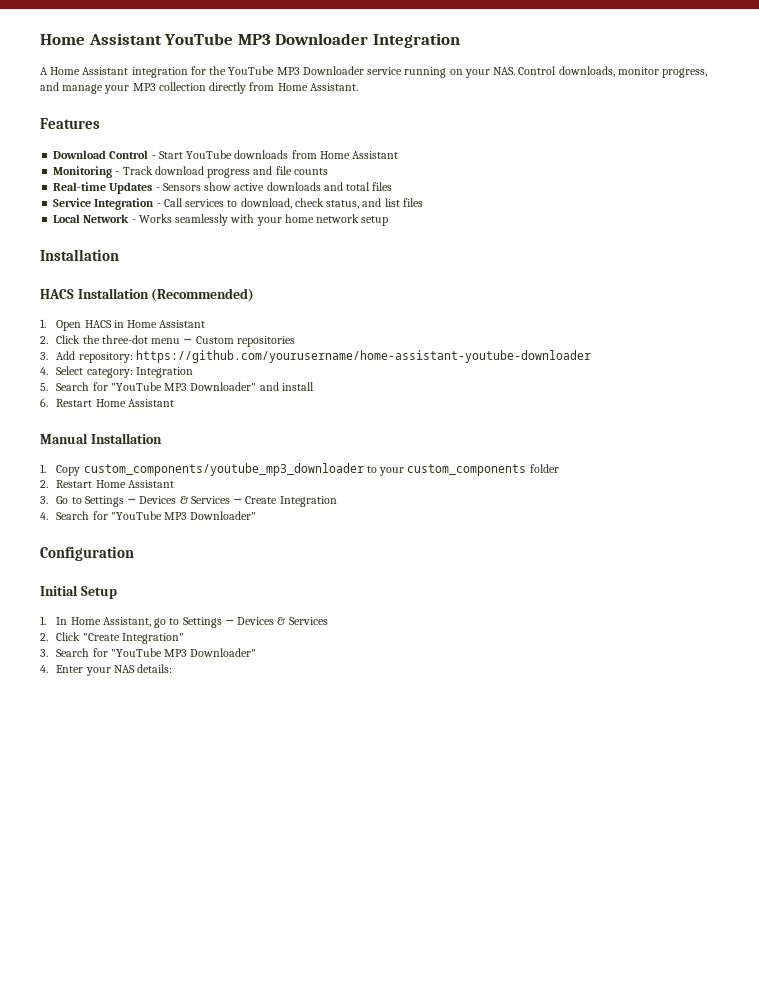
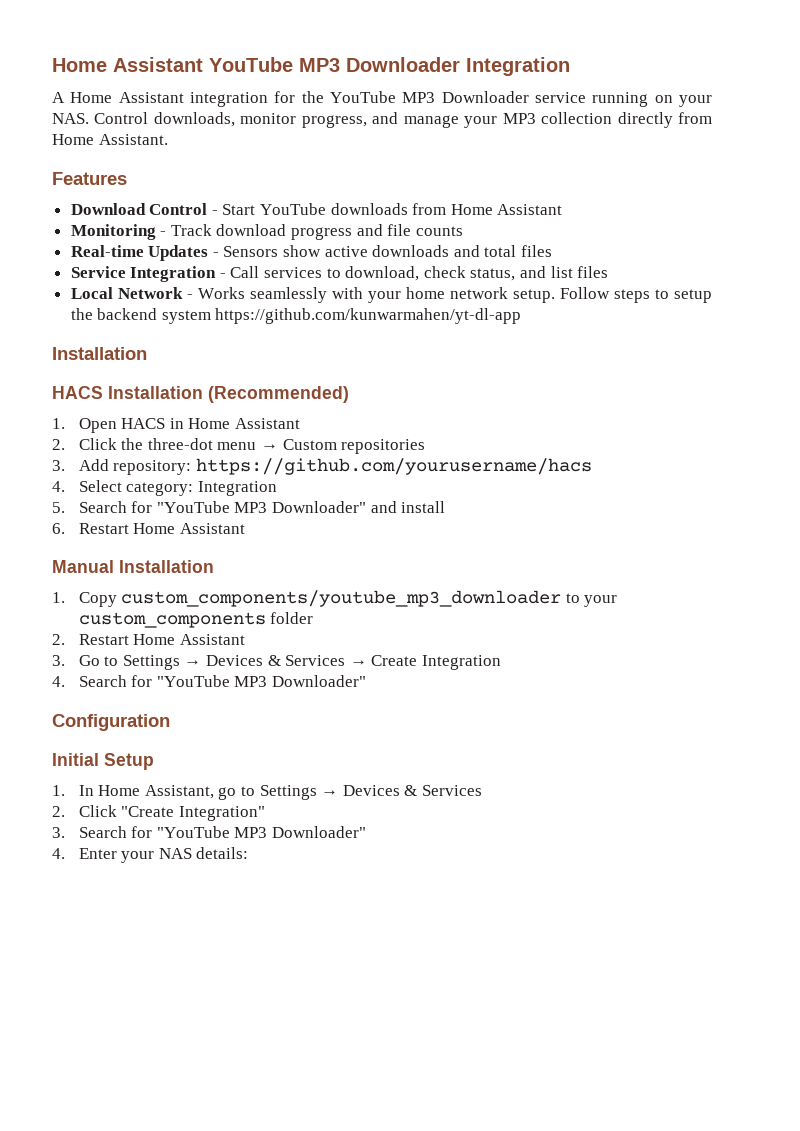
- Local Network - Works seamlessly with your home network setup
+ Local Network - Works seamlessly with your home network setup. Follow steps to setup the backend system https://github.com/kunwarmahen/yt-dl-app
- 3. Add repository: https://github.com/yourusername/home-assistant-youtube-downloader
+ 3. Add repository: https://github.com/yourusername/hacs

